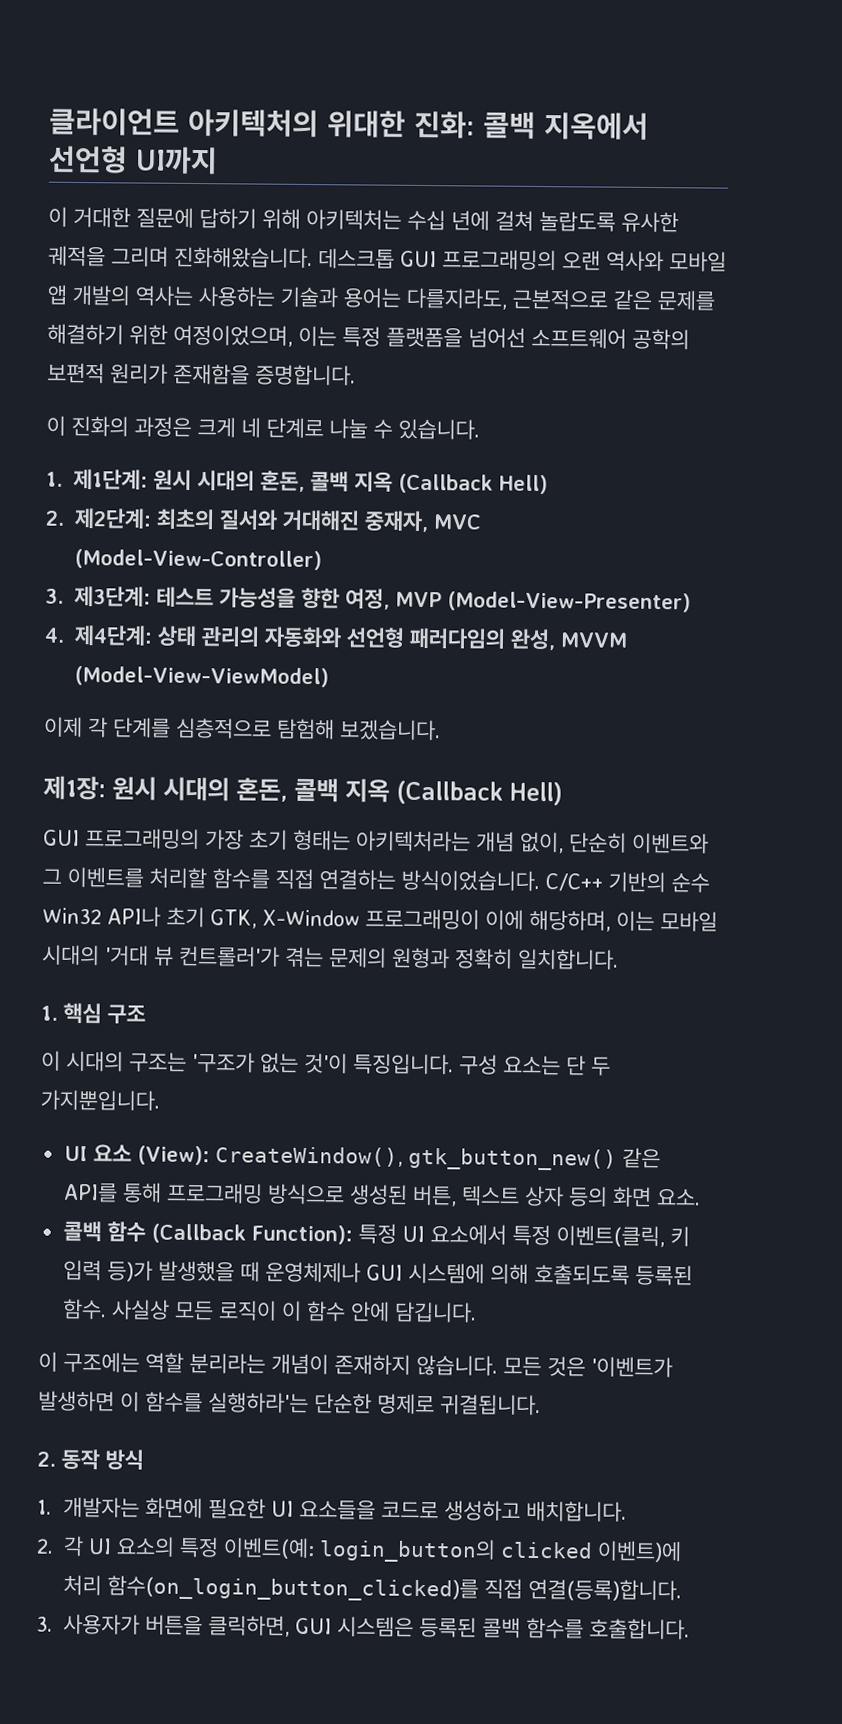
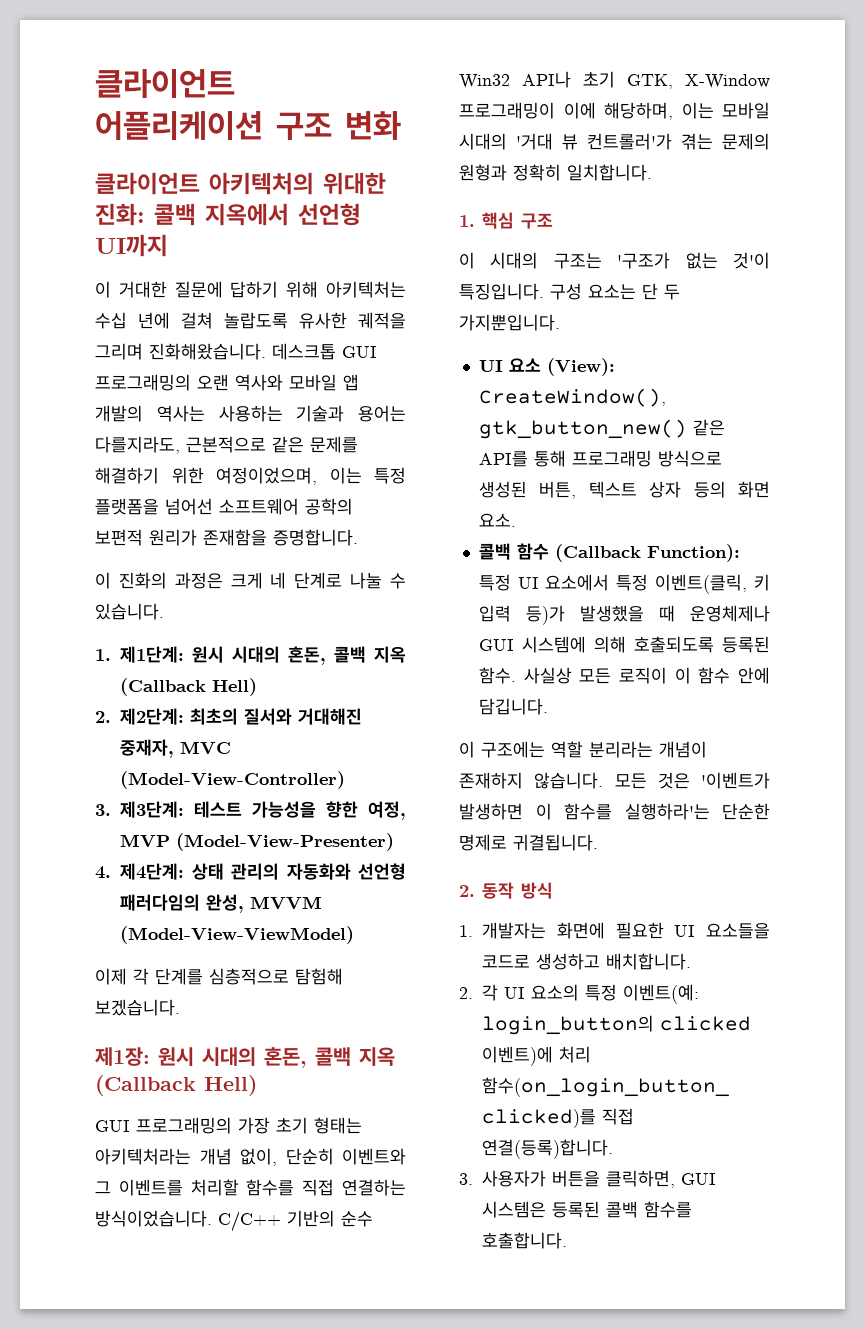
+ 클라이언트 어플리케이션 구조 변화

